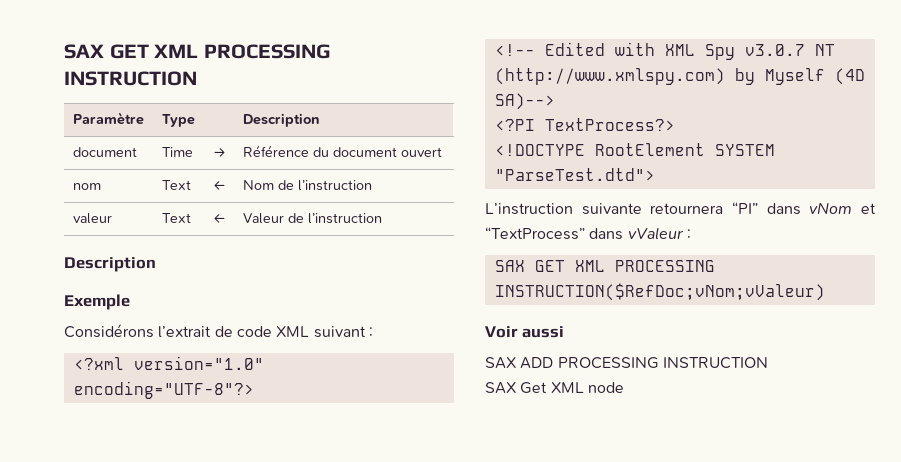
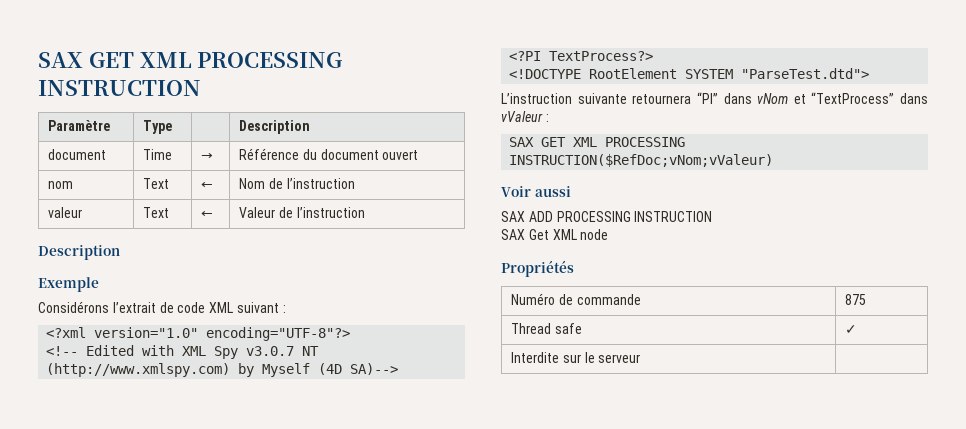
+ Propriétés
+ Numéro de commande | 875
+ Thread safe | ✓
+ Interdite sur le serveur |

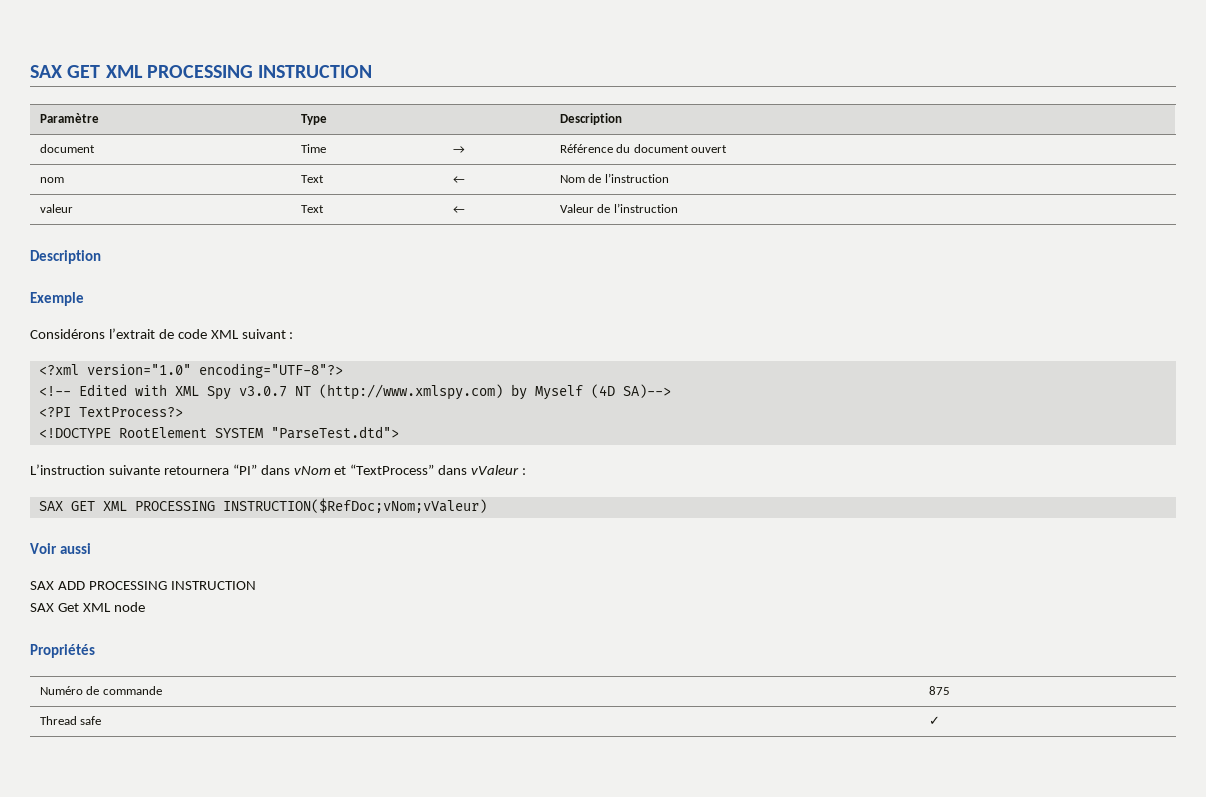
- Interdite sur le serveur |

